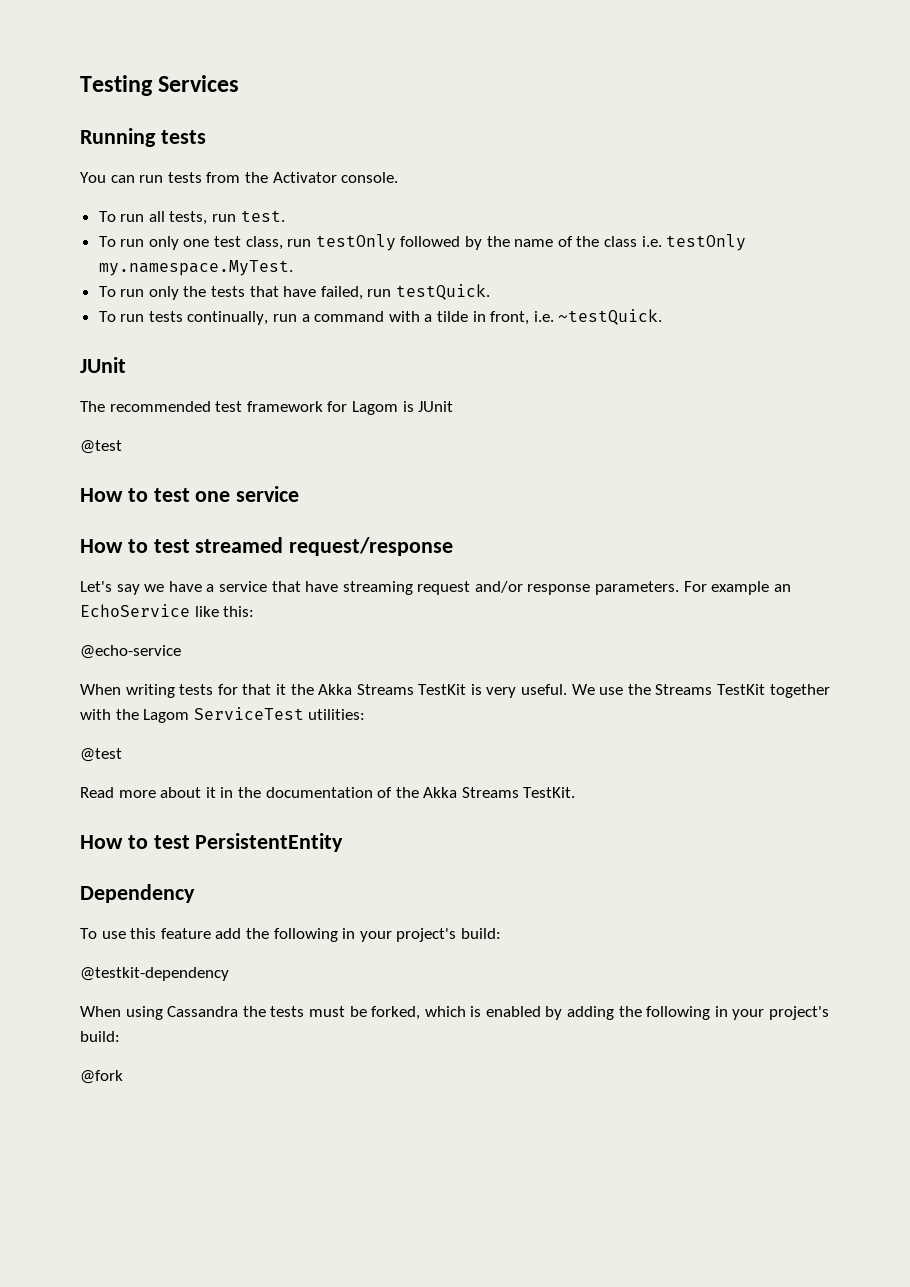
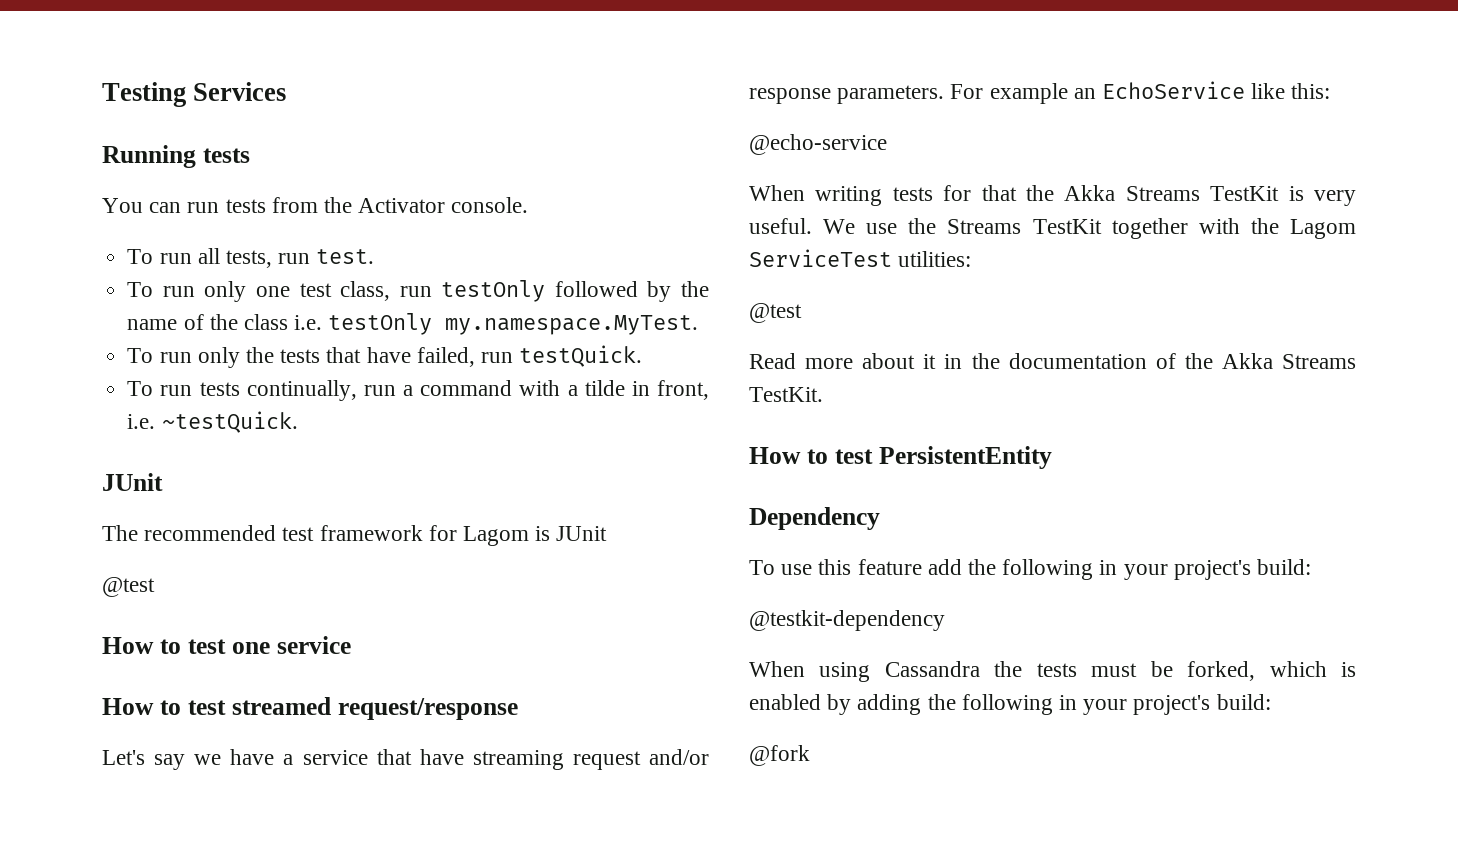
- When writing tests for that it the Akka Streams TestKit is very useful.
+ When writing tests for that the Akka Streams TestKit is very useful.

